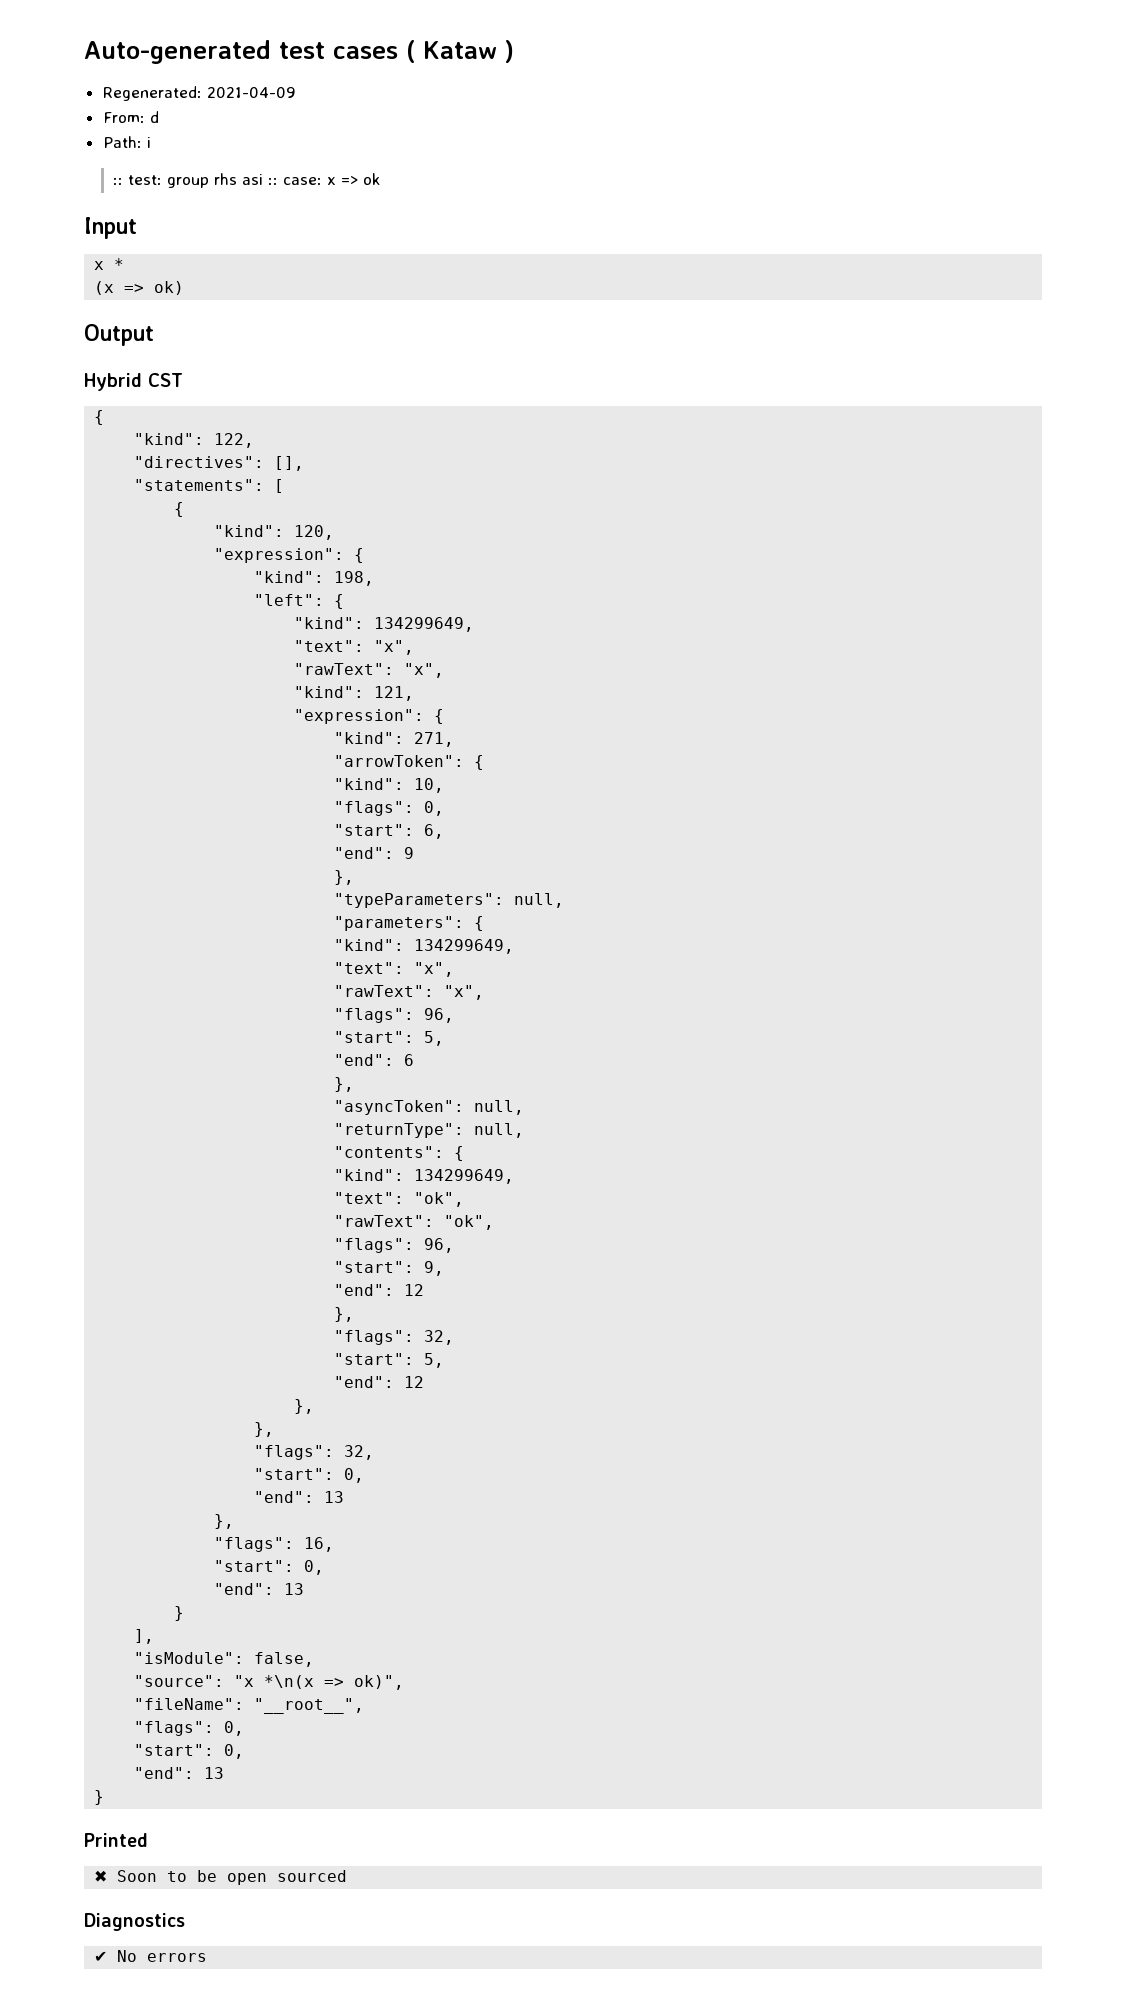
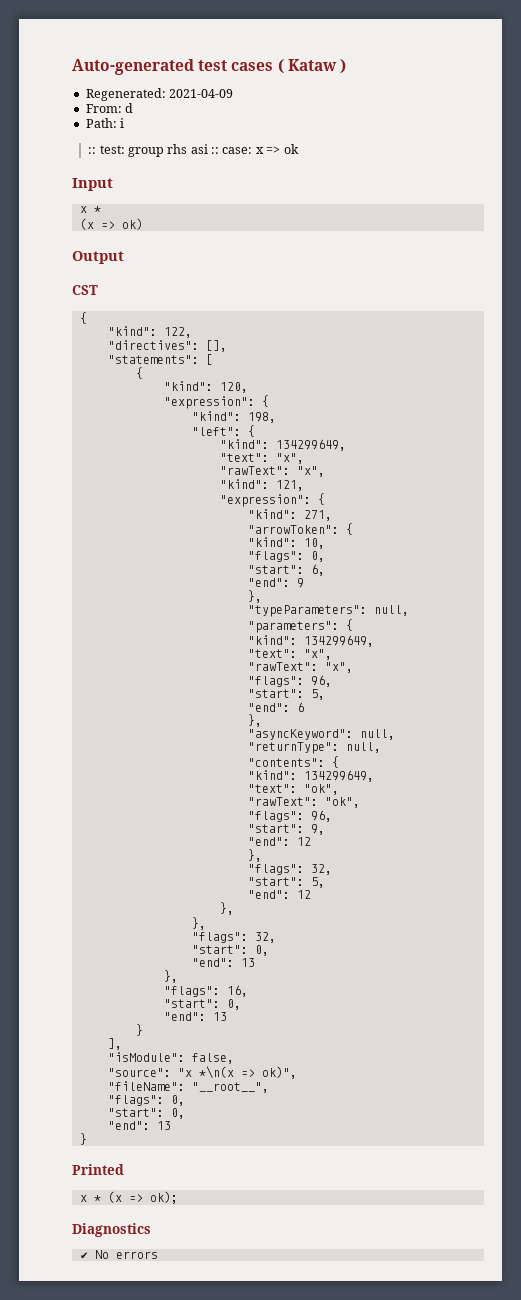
- Hybrid CST
+ CST
- "asyncToken": null,
+ "asyncKeyword": null,
- ✖ Soon to be open sourced
+ x * (x => ok);

